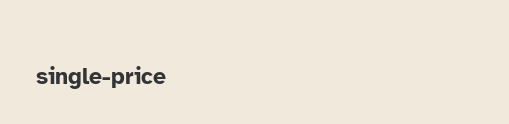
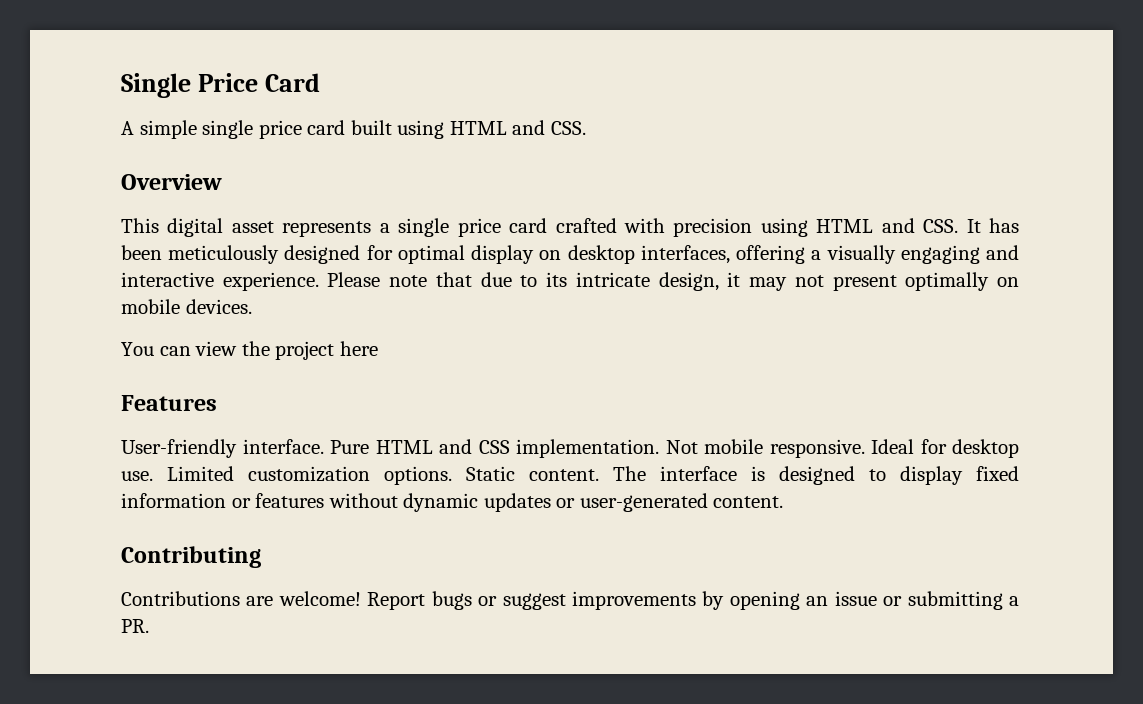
- single-price
+ Single Price Card
+ A simple single price card built using HTML and CSS.
+ Overview
+ This digital asset represents a single price card crafted with precision using HTML and CSS. It has been meticulously designed for optimal display on desktop interfaces, offering a visually engaging and interactive experience. Please note that due to its intricate design, it may not present optimally on mobile devices.
+ You can view the project here
+ Features
+ User-friendly interface. Pure HTML and CSS implementation. Not mobile responsive. Ideal for desktop use. Limited customization options. Static content. The interface is designed to display fixed information or features without dynamic updates or user-generated content.
+ Contributing
+ Contributions are welcome! Report bugs or suggest improvements by opening an issue or submitting a PR.

